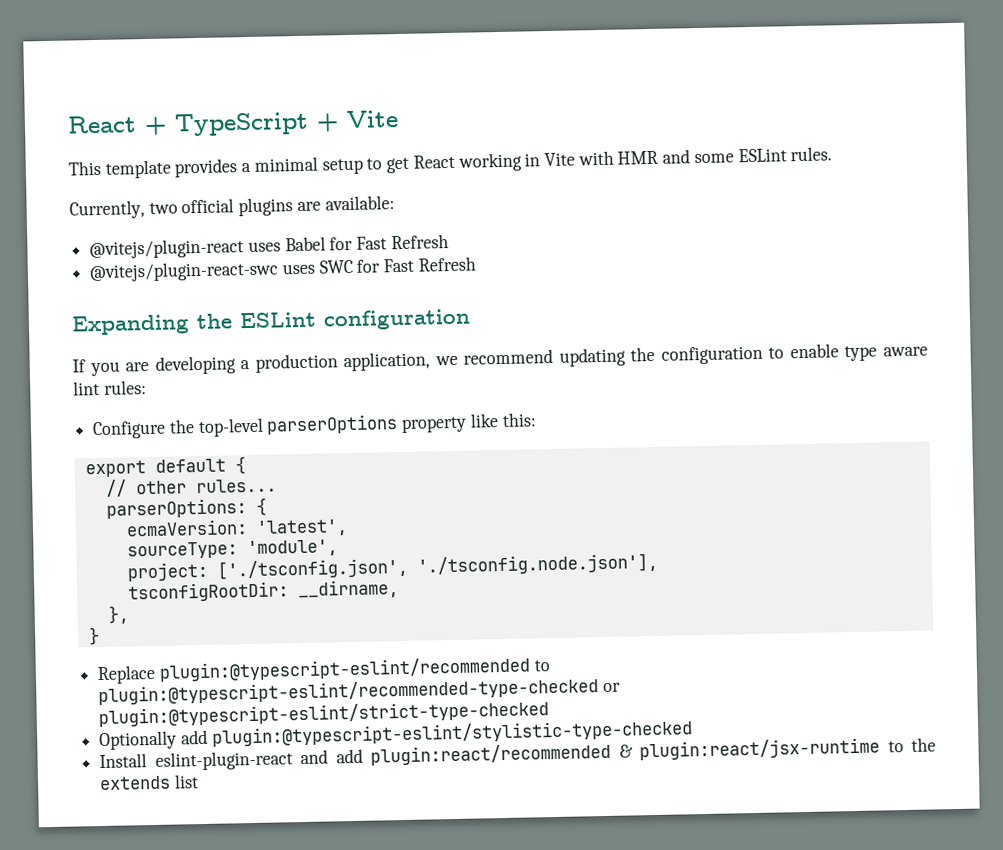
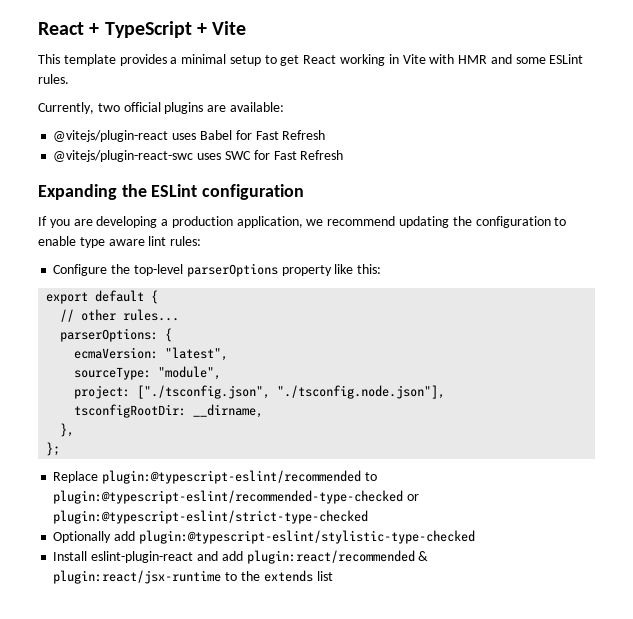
- ecmaVersion: 'latest',
+ ecmaVersion: "latest",
- sourceType: 'module',
+ sourceType: "module",
- project: ['./tsconfig.json', './tsconfig.node.json'],
+ project: ["./tsconfig.json", "./tsconfig.node.json"],
- }
+ };

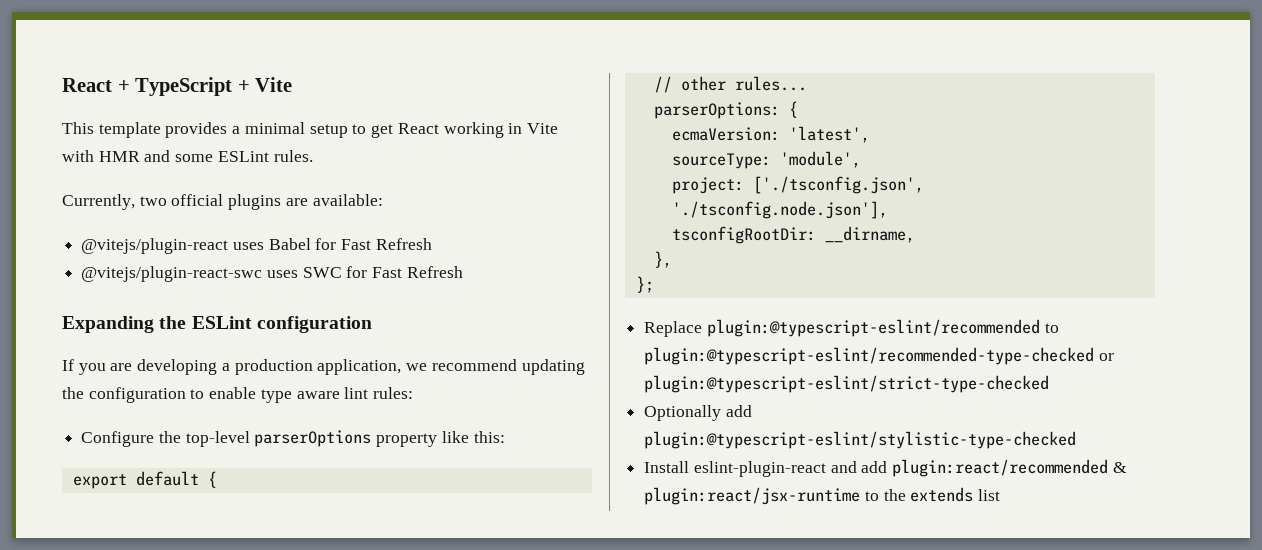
- ecmaVersion: "latest",
+ ecmaVersion: 'latest',
- sourceType: "module",
+ sourceType: 'module',
- project: ["./tsconfig.json", "./tsconfig.node.json"],
+ project: ['./tsconfig.json', './tsconfig.node.json'],

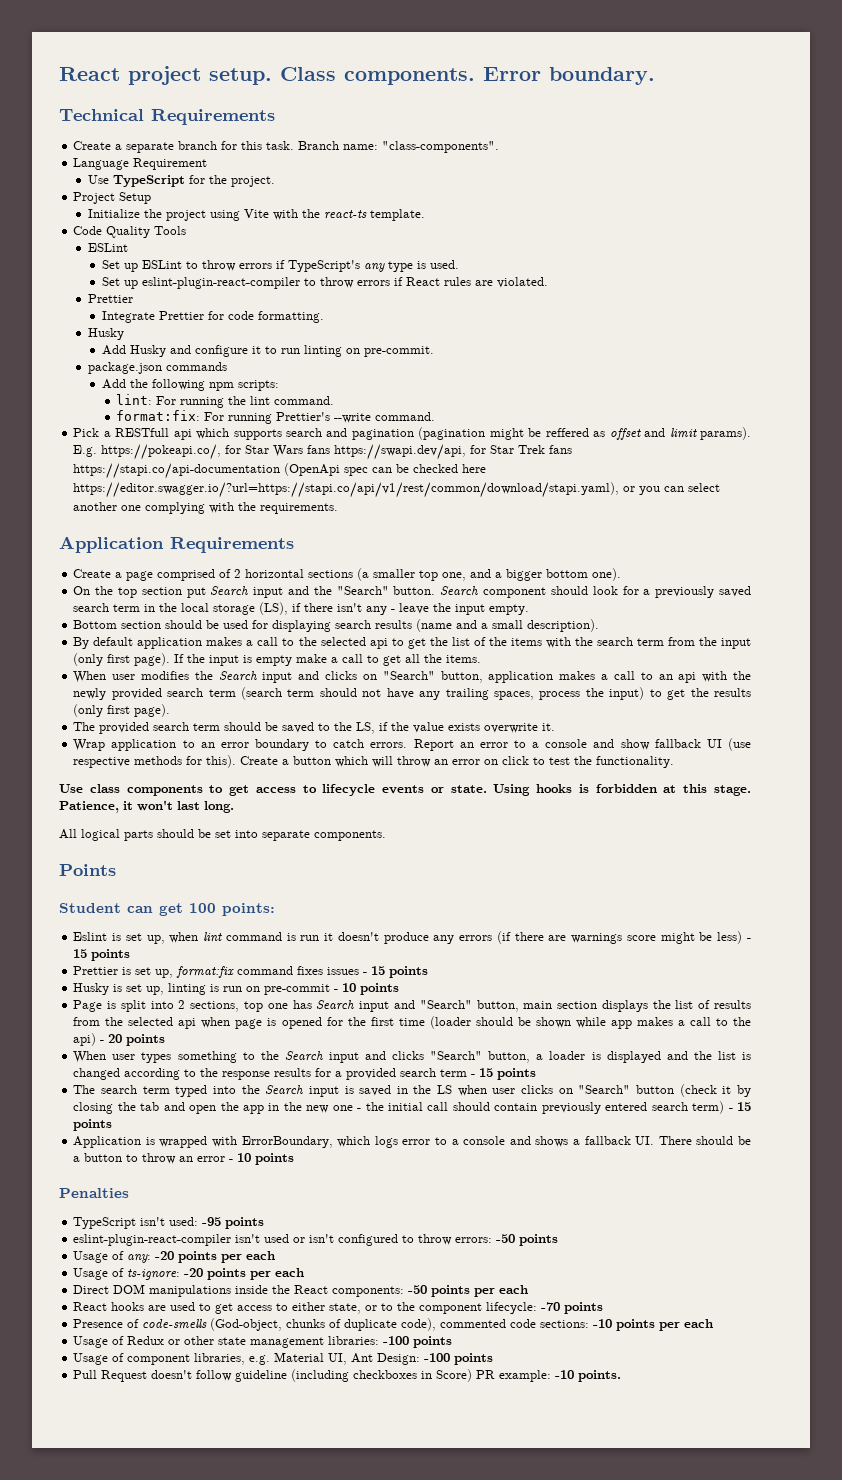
- React + TypeScript + Vite
- This template provides a minimal setup to get React working in Vite with HMR and some ESLint rules.
- Currently, two official plugins are available:
- @vitejs/plugin-react uses Babel for Fast Refresh
- @vitejs/plugin-react-swc uses SWC for Fast Refresh
- Expanding the ESLint configuration
- If you are developing a production application, we recommend updating the configuration to enable type aware lint rules:
- Configure the top-level parserOptions property like this:
- export default {
- // other rules...
- parserOptions: {
- ecmaVersion: 'latest',
- sourceType: 'module',
- project: ['./tsconfig.json', './tsconfig.node.json'],
- tsconfigRootDir: __dirname,
- },
- };
- Replace plugin:@typescript-eslint/recommended to plugin:@typescript-eslint/recommended-type-checked or plugin:@typescript-eslint/strict-type-checked
- Optionally add plugin:@typescript-eslint/stylistic-type-checked
- Install eslint-plugin-react and add plugin:react/recommended & plugin:react/jsx-runtime to the extends list
+ React project setup. Class components. Error boundary.
+ Technical Requirements
+ Create a separate branch for this task. Branch name: "class-components".
+ Language Requirement
+ Use TypeScript for the project.
+ Project Setup
+ Initialize the project using Vite with the react-ts template.
+ Code Quality Tools
+ ESLint
+ Set up ESLint to throw errors if TypeScript's any type is used.
+ Set up eslint-plugin-react-compiler to throw errors if React rules are violated.
+ Prettier
+ Integrate Prettier for code formatting.
+ Husky
+ Add Husky and configure it to run linting on pre-commit.
+ package.json commands
+ Add the following npm scripts:
+ lint: For running the lint command.
+ format:fix: For running Prettier's --write command.
+ Pick a RESTfull api which supports search and pagination (pagination might be reffered as offset and limit params). E.g. https://pokeapi.co/, for Star Wars fans https://swapi.dev/api, for Star Trek fans https://stapi.co/api-documentation (OpenApi spec can be checked here https://editor.swagger.io/?url=https://stapi.co/api/v1/rest/common/download/stapi.yaml), or you can select another one complying with the requirements.
+ Application Requirements
+ Create a page comprised of 2 horizontal sections (a smaller top one, and a bigger bottom one).
+ On the top section put Search input and the "Search" button. Search component should look for a previously saved search term in the local storage (LS), if there isn't any - leave the input empty.
+ Bottom section should be used for displaying search results (name and a small description).
+ By default application makes a call to the selected api to get the list of the items with the search term from the input (only first page). If the input is empty make a call to get all the items.
+ When user modifies the Search input and clicks on "Search" button, application makes a call to an api with the newly provided search term (search term should not have any trailing spaces, process the input) to get the results (only first page).
+ The provided search term should be saved to the LS, if the value exists overwrite it.
+ Wrap application to an error boundary to catch errors. Report an error to a console and show fallback UI (use respective methods for this). Create a button which will throw an error on click to test the functionality.
+ Use class components to get access to lifecycle events or state. Using hooks is forbidden at this stage. Patience, it won't last long.
+ All logical parts should be set into separate components.
+ Points
+ Student can get 100 points:
+ Eslint is set up, when lint command is run it doesn't produce any errors (if there are warnings score might be less) - 15 points
+ Prettier is set up, format:fix command fixes issues - 15 points
+ Husky is set up, linting is run on pre-commit - 10 points
+ Page is split into 2 sections, top one has Search input and "Search" button, main section displays the list of results from the selected api when page is opened for the first time (loader should be shown while app makes a call to the api) - 20 points
+ When user types something to the Search input and clicks "Search" button, a loader is displayed and the list is changed according to the response results for a provided search term - 15 points
+ The search term typed into the Search input is saved in the LS when user clicks on "Search" button (check it by closing the tab and open the app in the new one - the initial call should contain previously entered search term) - 15 points
+ Application is wrapped with ErrorBoundary, which logs error to a console and shows a fallback UI. There should be a button to throw an error - 10 points
+ Penalties
+ TypeScript isn't used: -95 points
+ eslint-plugin-react-compiler isn't used or isn't configured to throw errors: -50 points
+ Usage of any: -20 points per each
+ Usage of ts-ignore: -20 points per each
+ Direct DOM manipulations inside the React components: -50 points per each
+ React hooks are used to get access to either state, or to the component lifecycle: -70 points
+ Presence of code-smells (God-object, chunks of duplicate code), commented code sections: -10 points per each
+ Usage of Redux or other state management libraries: -100 points
+ Usage of component libraries, e.g. Material UI, Ant Design: -100 points
+ Pull Request doesn't follow guideline (including checkboxes in Score) PR example: -10 points.

